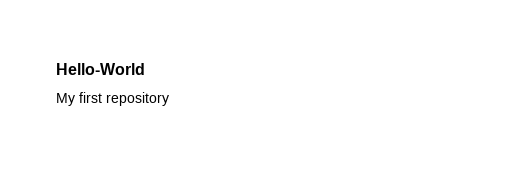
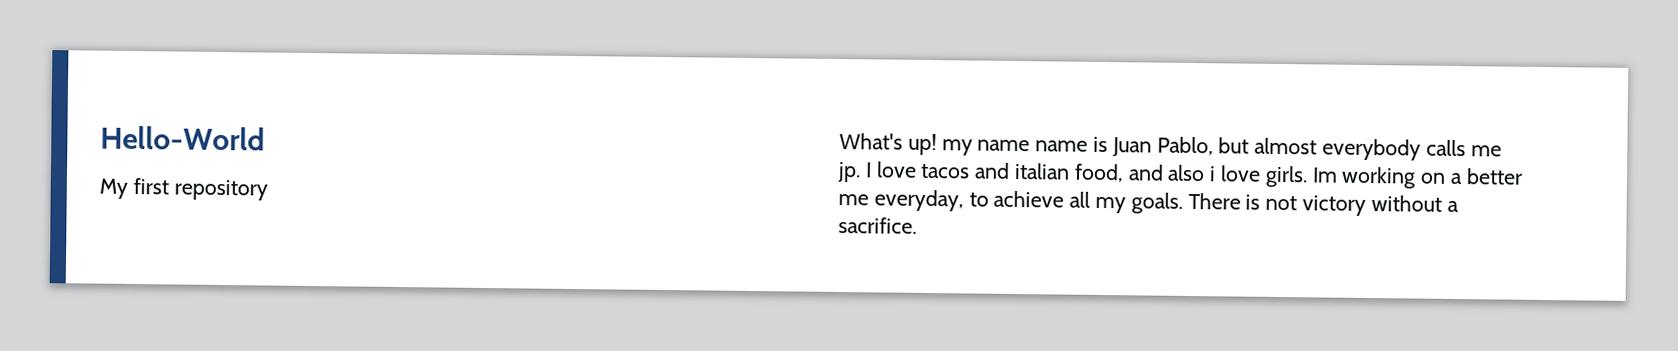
+ What's up! my name name is Juan Pablo, but almost everybody calls me jp. I love tacos and italian food, and also i love girls. Im working on a better me everyday, to achieve all my goals. There is not victory without a sacrifice.

